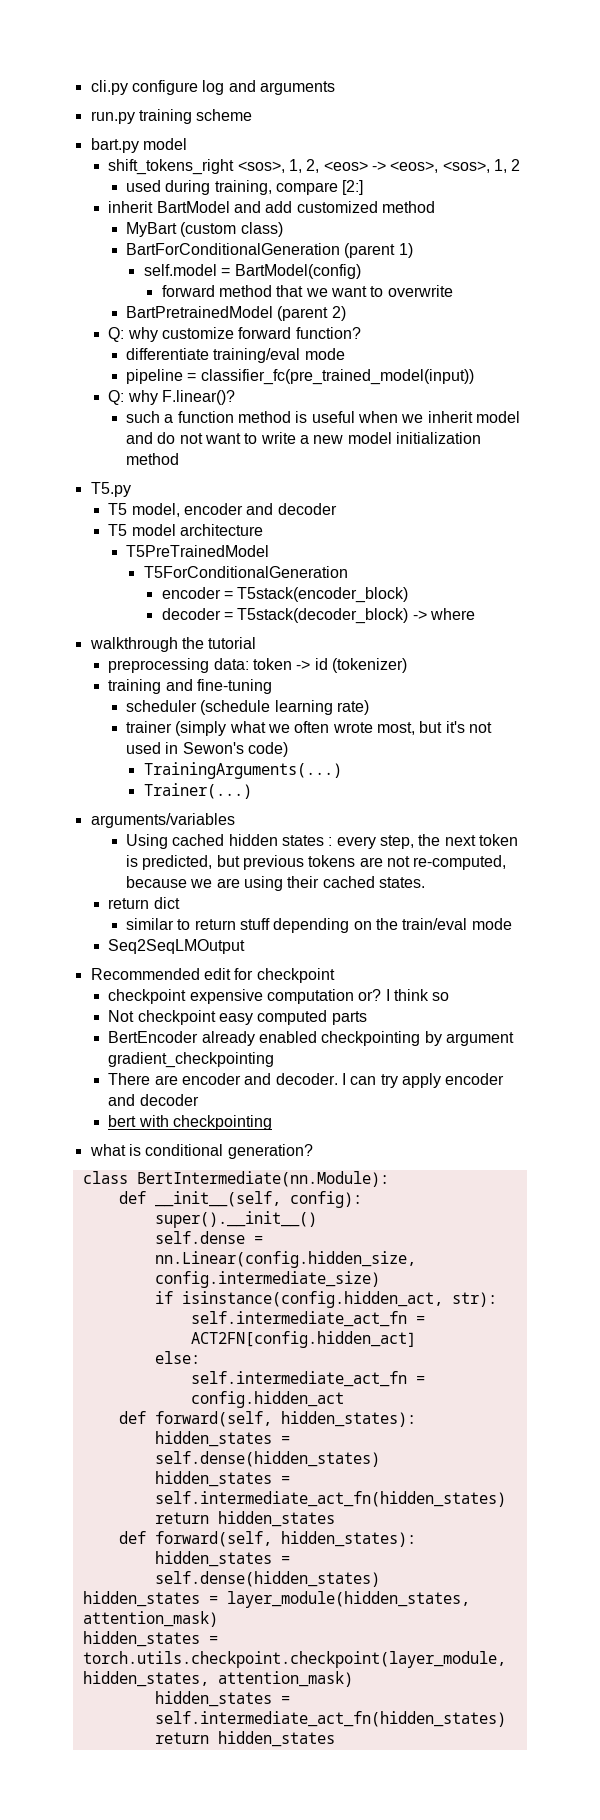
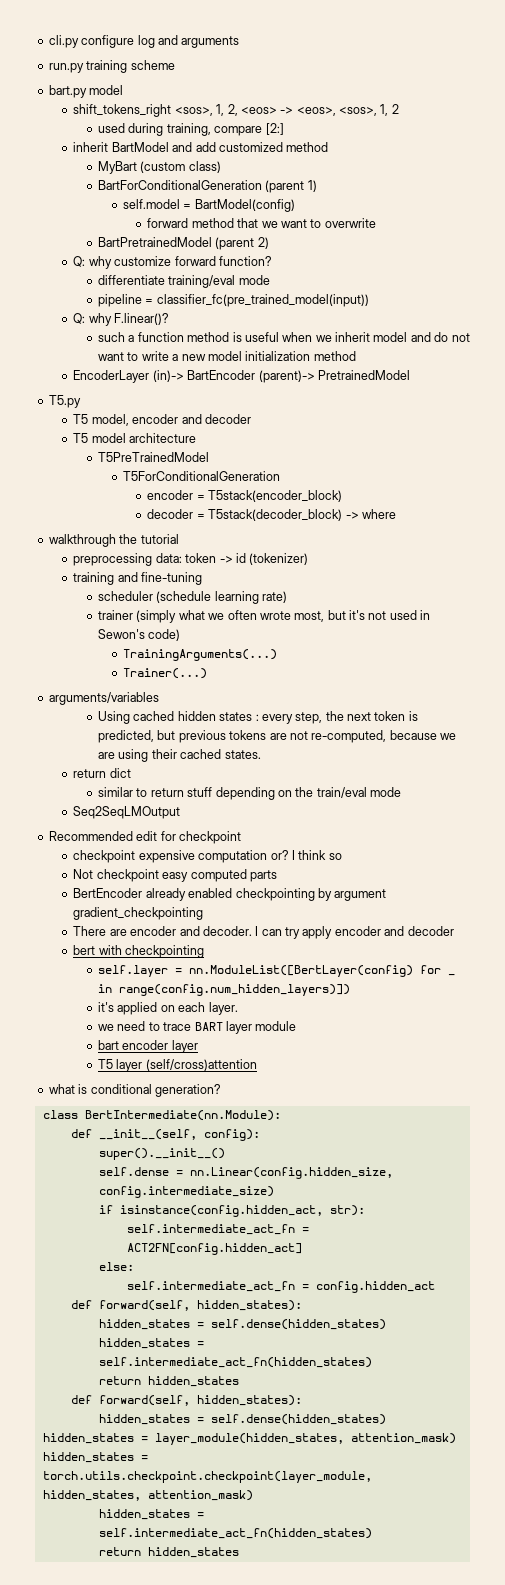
+ EncoderLayer (in)-> BartEncoder (parent)-> PretrainedModel
+ self.layer = nn.ModuleList([BertLayer(config) for _ in range(config.num_hidden_layers)])
+ it's applied on each layer.
+ we need to trace BART layer module
+ bart encoder layer
+ T5 layer (self/cross)attention

